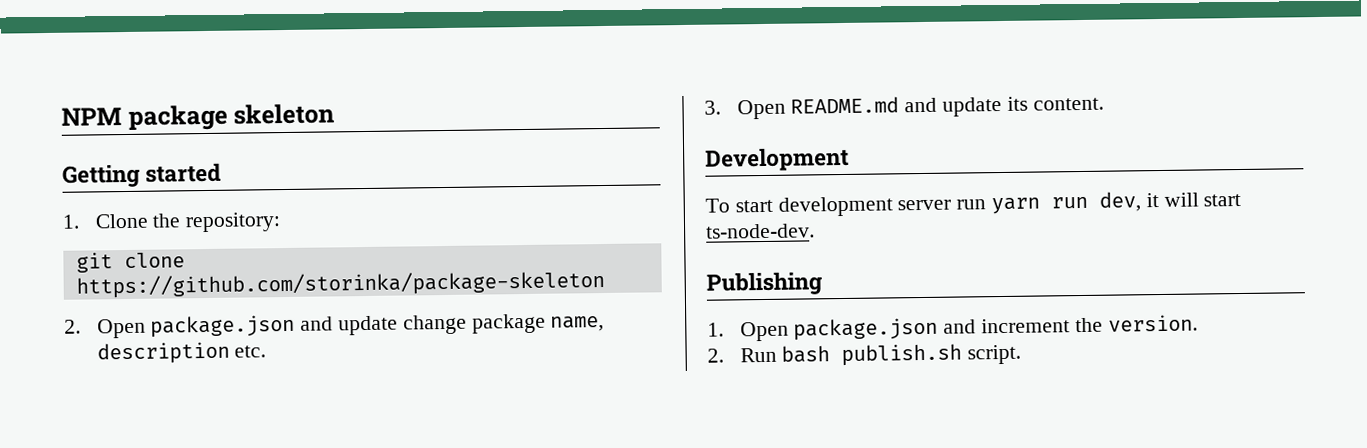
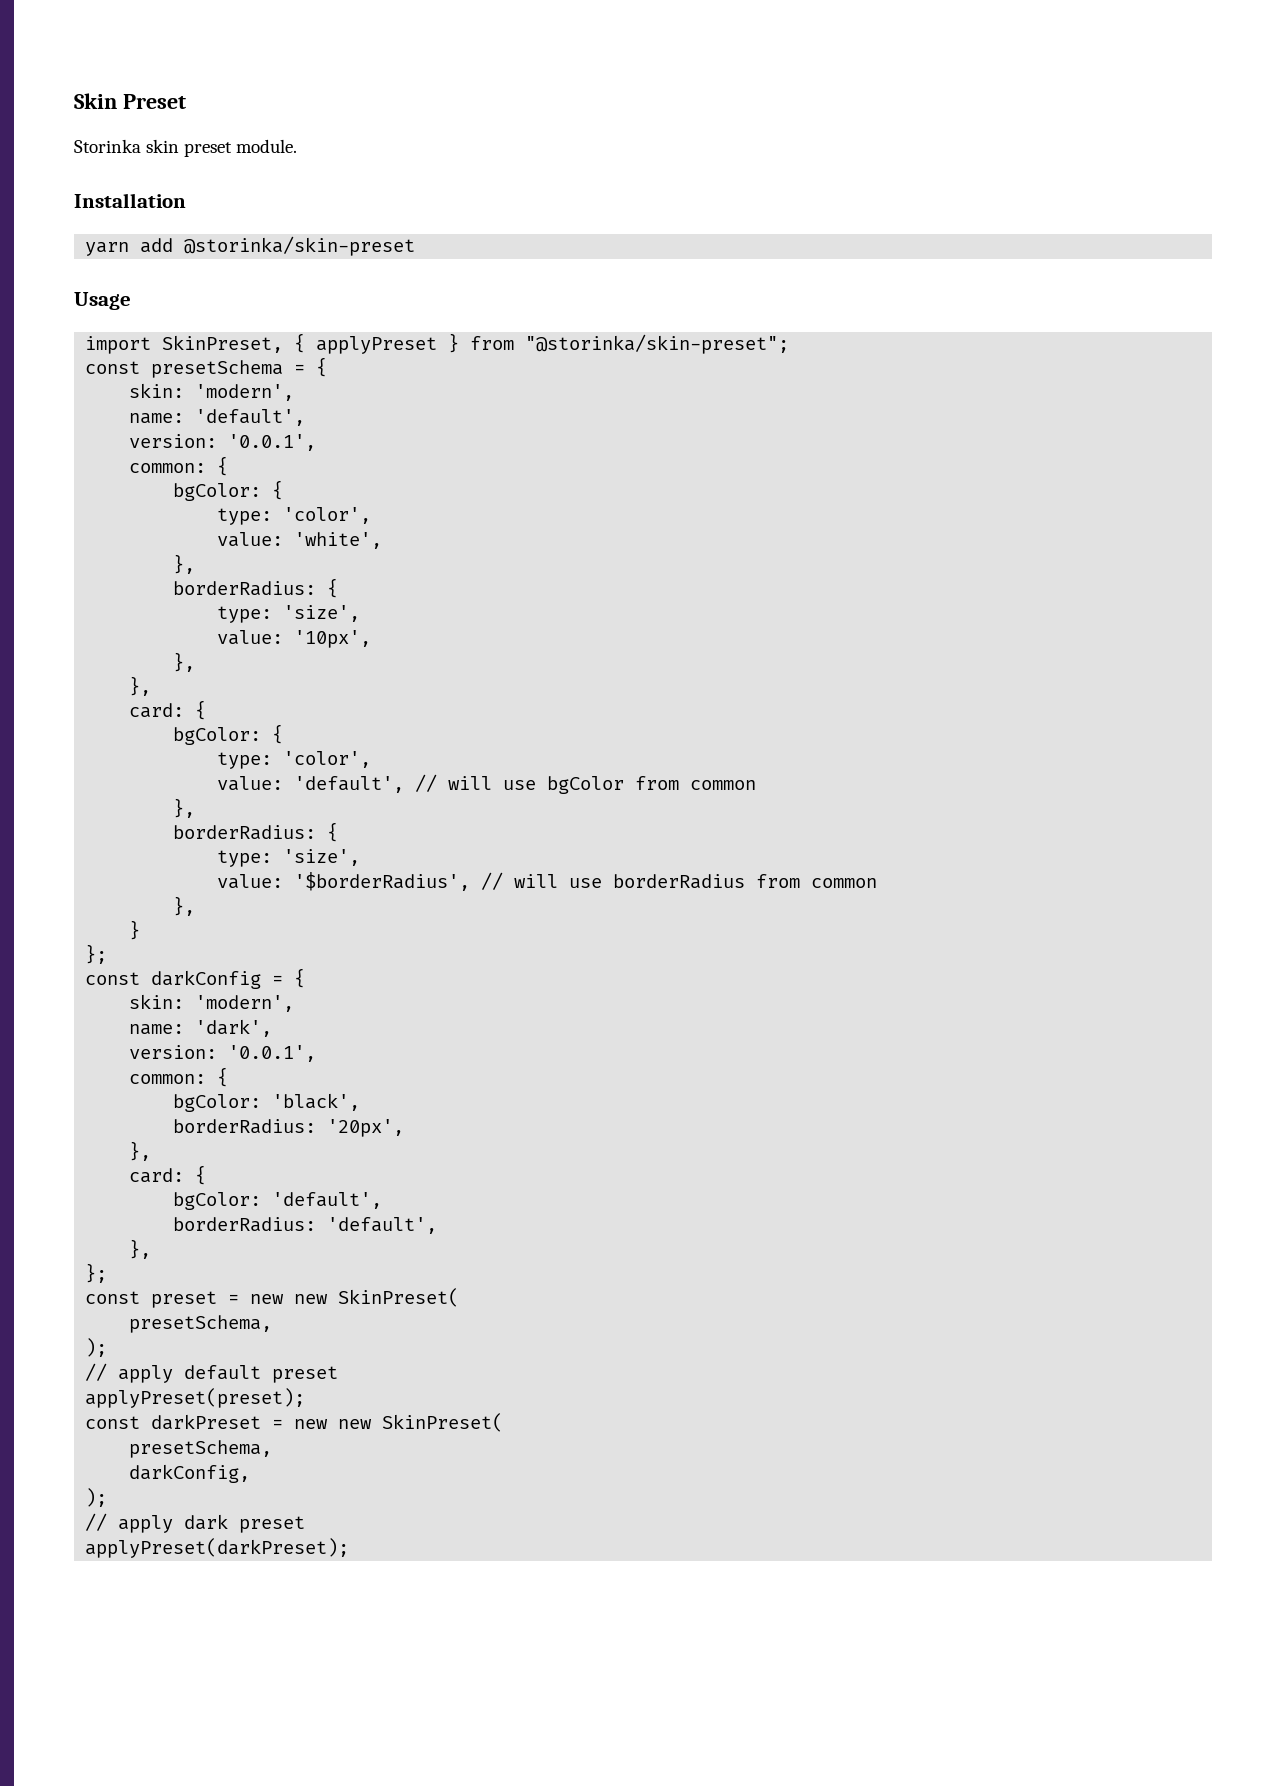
- NPM package skeleton
- Getting started
- 1. Clone the repository:
- git clone https://github.com/storinka/package-skeleton
- 2. Open package.json and update change package name, description etc.
- 3. Open README.md and update its content.
- Development
- To start development server run yarn run dev, it will start ts-node-dev.
- Publishing
- 1. Open package.json and increment the version.
- 2. Run bash publish.sh script.
+ Skin Preset
+ Storinka skin preset module.
+ Installation
+ yarn add @storinka/skin-preset
+ Usage
+ import SkinPreset, { applyPreset } from "@storinka/skin-preset";
+ const presetSchema = {
+ skin: 'modern',
+ name: 'default',
+ version: '0.0.1',
+ common: {
+ bgColor: {
+ type: 'color',
+ value: 'white',
+ },
+ borderRadius: {
+ type: 'size',
+ value: '10px',
+ },
+ },
+ card: {
+ bgColor: {
+ type: 'color',
+ value: 'default', // will use bgColor from common
+ },
+ borderRadius: {
+ type: 'size',
+ value: '$borderRadius', // will use borderRadius from common
+ },
+ }
+ };
+ const darkConfig = {
+ skin: 'modern',
+ name: 'dark',
+ version: '0.0.1',
+ common: {
+ bgColor: 'black',
+ borderRadius: '20px',
+ },
+ card: {
+ bgColor: 'default',
+ borderRadius: 'default',
+ },
+ };
+ const preset = new new SkinPreset(
+ presetSchema,
+ );
+ // apply default preset
+ applyPreset(preset);
+ const darkPreset = new new SkinPreset(
+ presetSchema,
+ darkConfig,
+ );
+ // apply dark preset
+ applyPreset(darkPreset);

